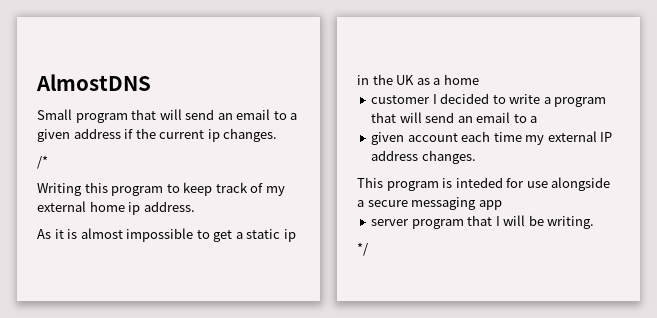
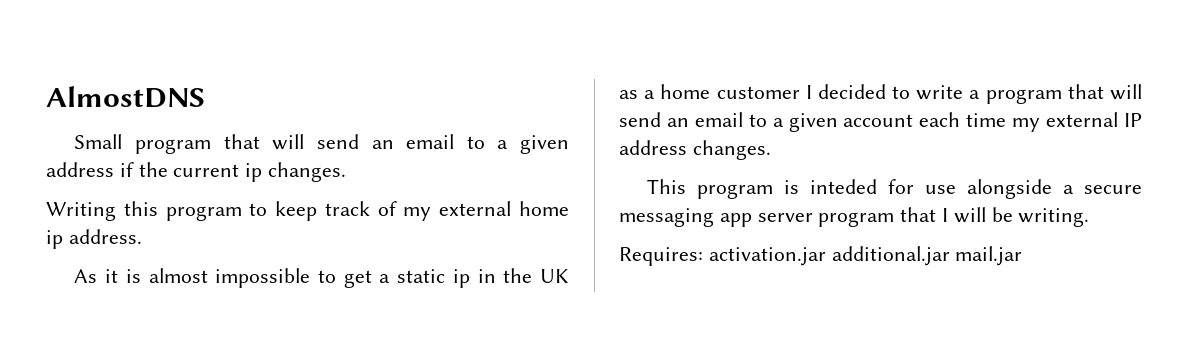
- /*
- As it is almost impossible to get a static ip in the UK as a home
- customer I decided to write a program that will send an email to a
- given account each time my external IP address changes.
+ As it is almost impossible to get a static ip in the UK as a home customer I decided to write a program that will send an email to a given account each time my external IP address changes.
- This program is inteded for use alongside a secure messaging app
- server program that I will be writing.
+ This program is inteded for use alongside a secure messaging app server program that I will be writing.
- */
+ Requires: activation.jar additional.jar mail.jar

